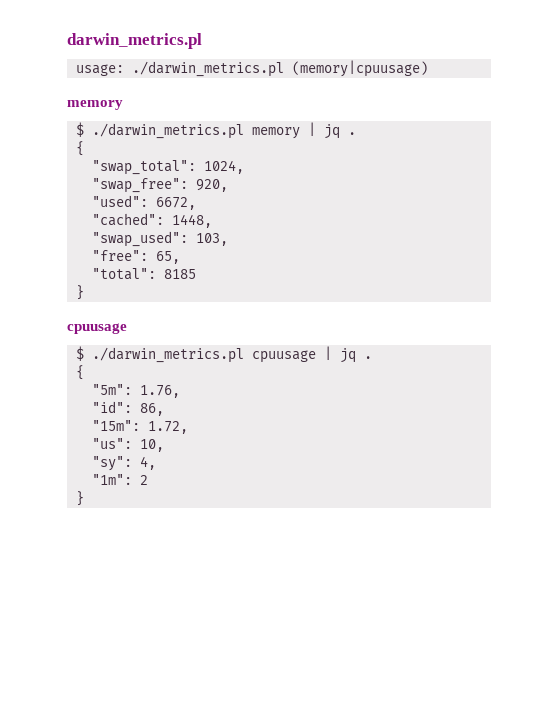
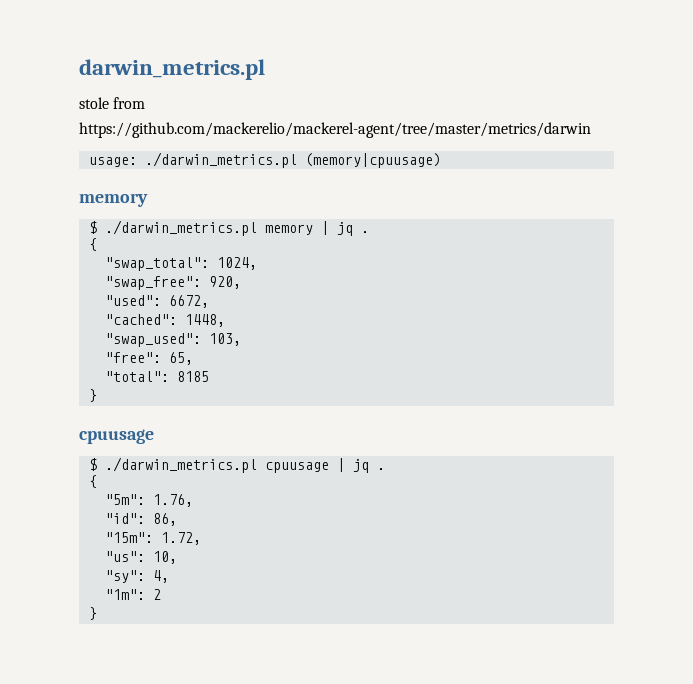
+ stole from https://github.com/mackerelio/mackerel-agent/tree/master/metrics/darwin

